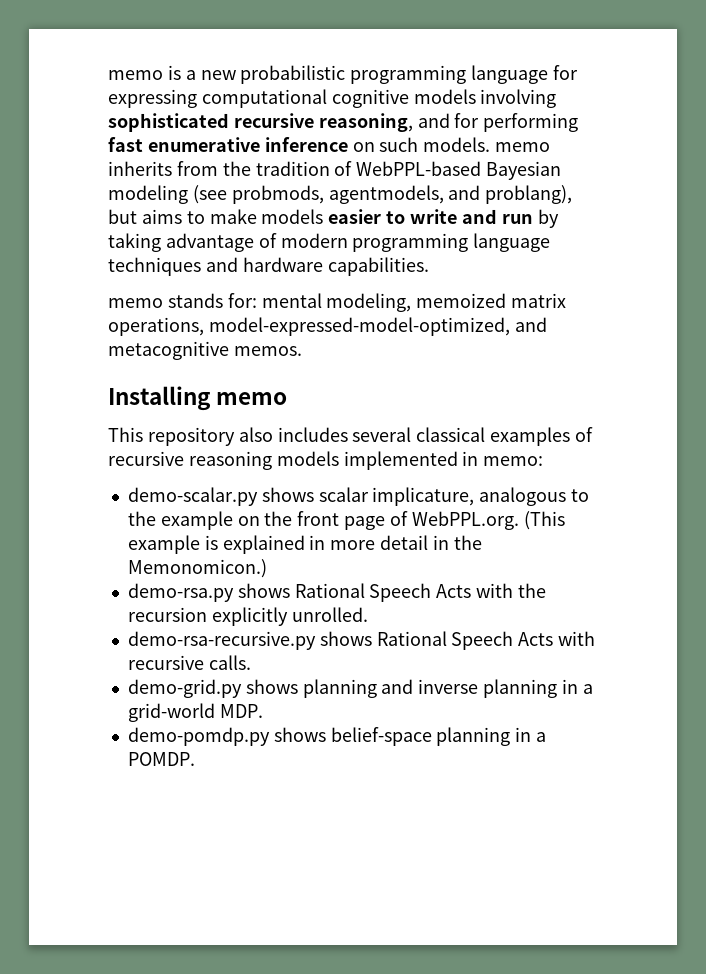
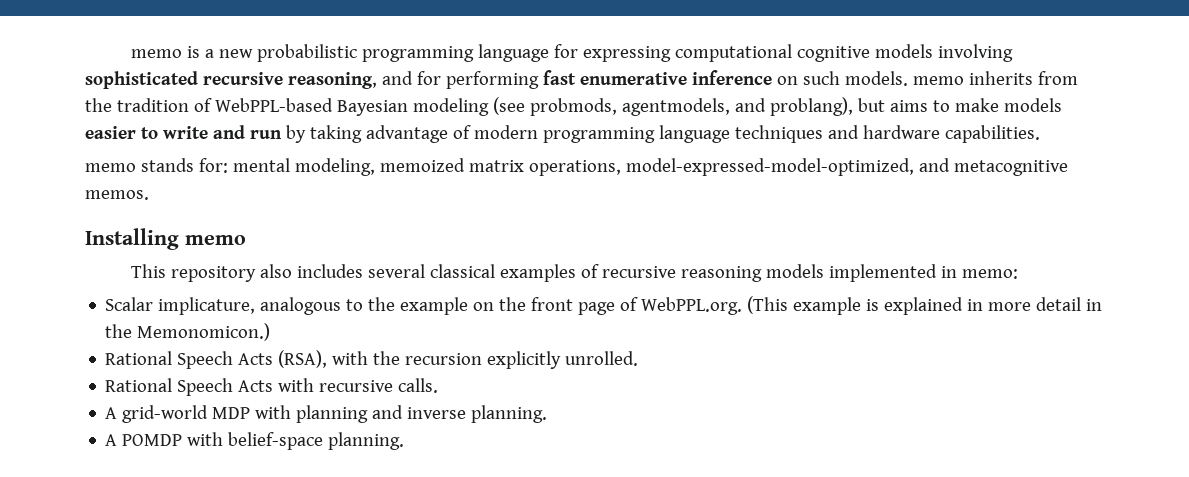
- demo-scalar.py shows scalar implicature, analogous to the example on the front page of WebPPL.org. (This example is explained in more detail in the Memonomicon.)
+ Scalar implicature, analogous to the example on the front page of WebPPL.org. (This example is explained in more detail in the Memonomicon.)
- demo-rsa.py shows Rational Speech Acts with the recursion explicitly unrolled.
+ Rational Speech Acts (RSA), with the recursion explicitly unrolled.
- demo-rsa-recursive.py shows Rational Speech Acts with recursive calls.
+ Rational Speech Acts with recursive calls.
- demo-grid.py shows planning and inverse planning in a grid-world MDP.
- demo-pomdp.py shows belief-space planning in a POMDP.
+ A grid-world MDP with planning and inverse planning.
+ A POMDP with belief-space planning.

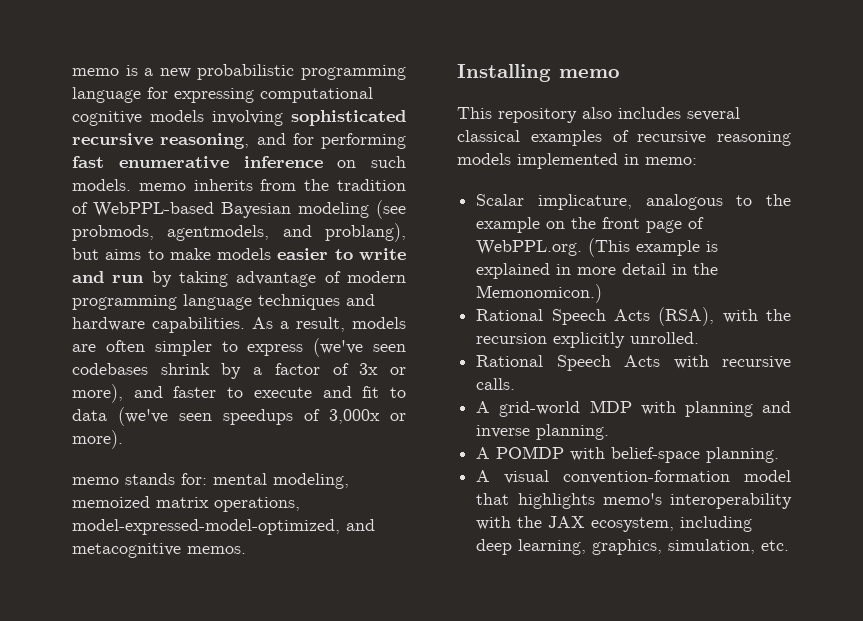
+ As a result, models are often simpler to express (we've seen codebases shrink by a factor of 3x or more), and faster to execute and fit to data (we've seen speedups of 3,000x or more).
+ A visual convention-formation model that highlights memo's interoperability with the JAX ecosystem, including deep learning, graphics, simulation, etc.

